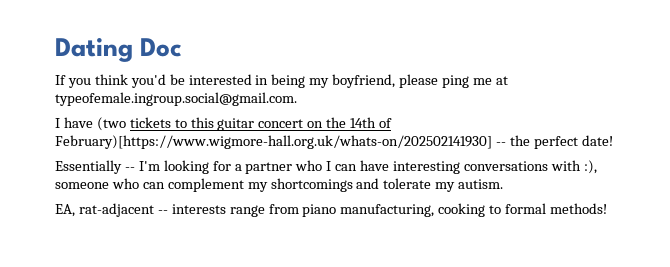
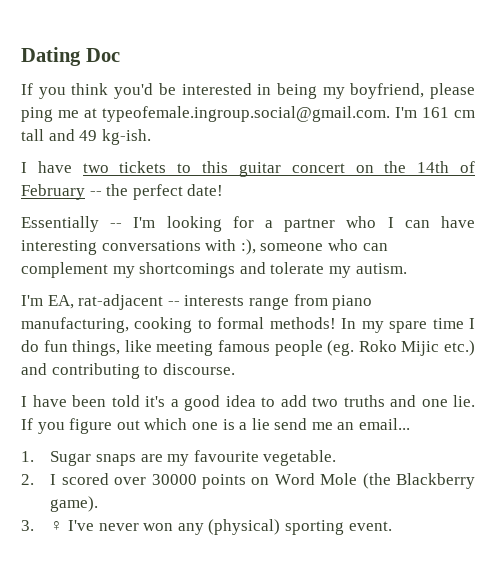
- If you think you'd be interested in being my boyfriend, please ping me at typeofemale.ingroup.social@gmail.com.
- I have (two tickets to this guitar concert on the 14th of February)[https://www.wigmore-hall.org.uk/whats-on/202502141930] -- the perfect date!
+ If you think you'd be interested in being my boyfriend, please ping me at typeofemale.ingroup.social@gmail.com. I'm 161 cm tall and 49 kg-ish.
+ I have two tickets to this guitar concert on the 14th of February -- the perfect date!
- EA, rat-adjacent -- interests range from piano manufacturing, cooking to formal methods!
+ I'm EA, rat-adjacent -- interests range from piano manufacturing, cooking to formal methods!
+ In my spare time I do fun things, like meeting famous people (eg. Roko Mijic etc.) and contributing to discourse.
+ I have been told it's a good idea to add two truths and one lie. If you figure out which one is a lie send me an email...
+ 1. Sugar snaps are my favourite vegetable.
+ 2. I scored over 30000 points on Word Mole (the Blackberry game).
+ 3. ♀ I've never won any (physical) sporting event.

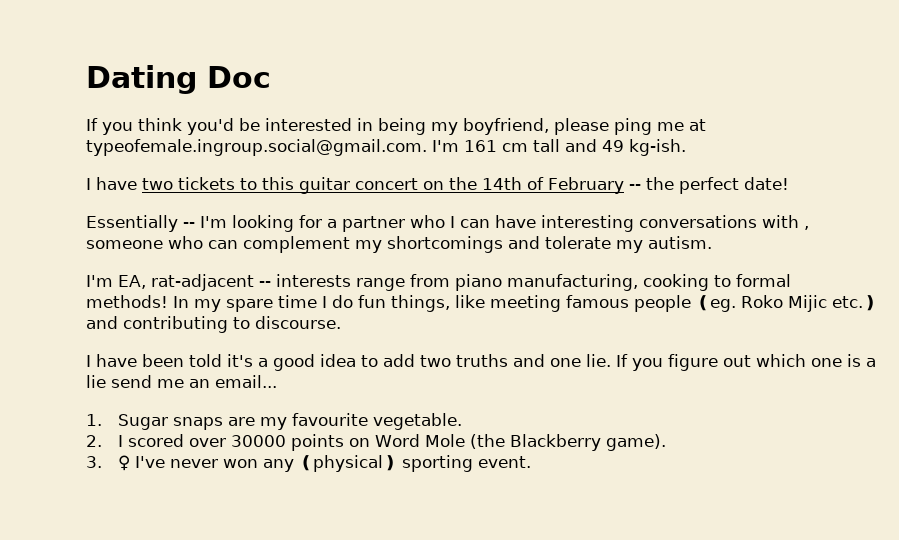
- Essentially -- I'm looking for a partner who I can have interesting conversations with :), someone who can complement my shortcomings and tolerate my autism.
+ Essentially -- I'm looking for a partner who I can have interesting conversations with , someone who can complement my shortcomings and tolerate my autism.
- In my spare time I do fun things, like meeting famous people (eg. Roko Mijic etc.) and contributing to discourse.
+ In my spare time I do fun things, like meeting famous people ❪eg. Roko Mijic etc.❫ and contributing to discourse.
- 3. ♀ I've never won any (physical) sporting event.
+ 3. ♀ I've never won any ❪physical❫ sporting event.

